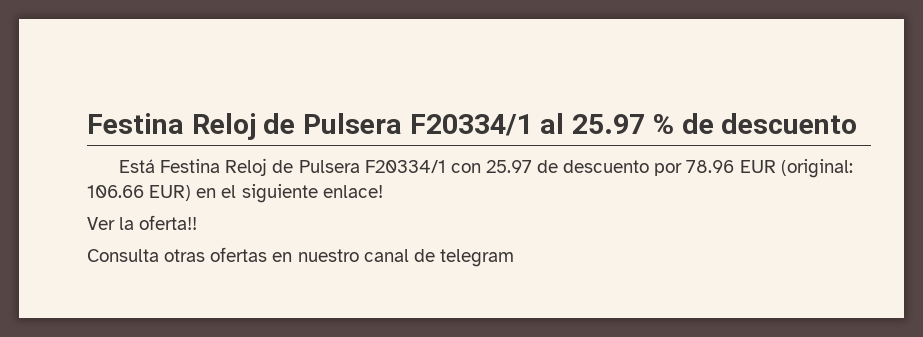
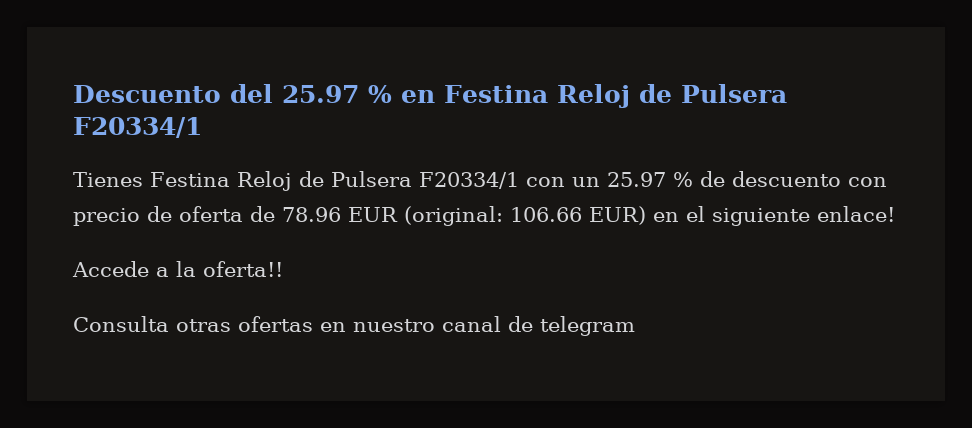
- Festina Reloj de Pulsera F20334/1 al 25.97 % de descuento
- Está Festina Reloj de Pulsera F20334/1 con 25.97 de descuento por 78.96 EUR (original: 106.66 EUR) en el siguiente enlace!
+ Descuento del 25.97 % en Festina Reloj de Pulsera F20334/1
+ Tienes Festina Reloj de Pulsera F20334/1 con un 25.97 % de descuento con precio de oferta de 78.96 EUR (original: 106.66 EUR) en el siguiente enlace!
- Ver la oferta!!
+ Accede a la oferta!!

